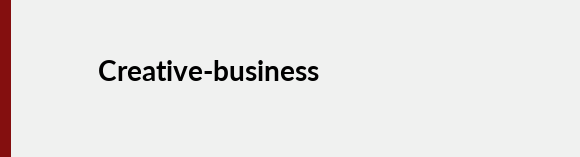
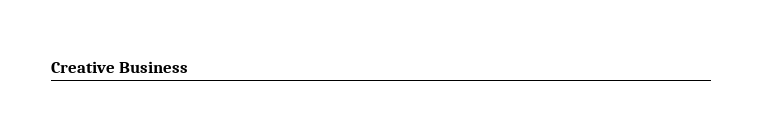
- Creative-business
+ Creative Business

